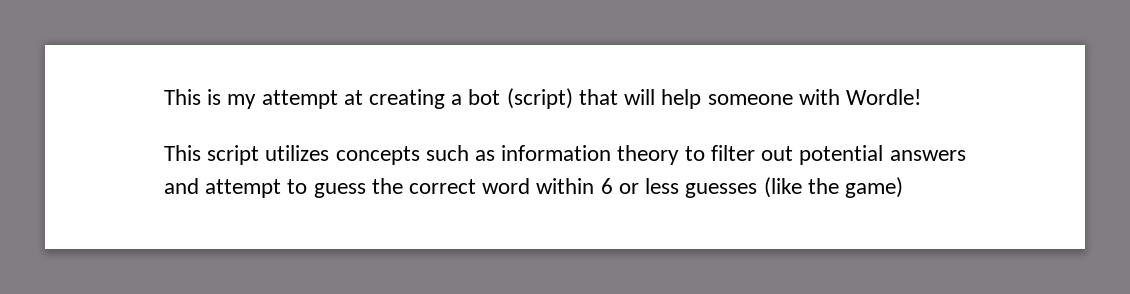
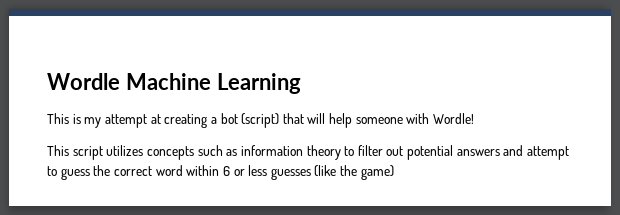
+ Wordle Machine Learning

